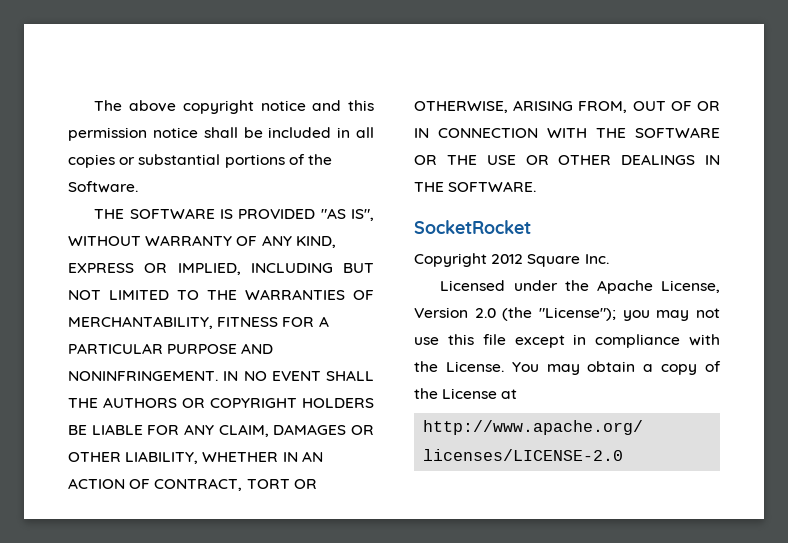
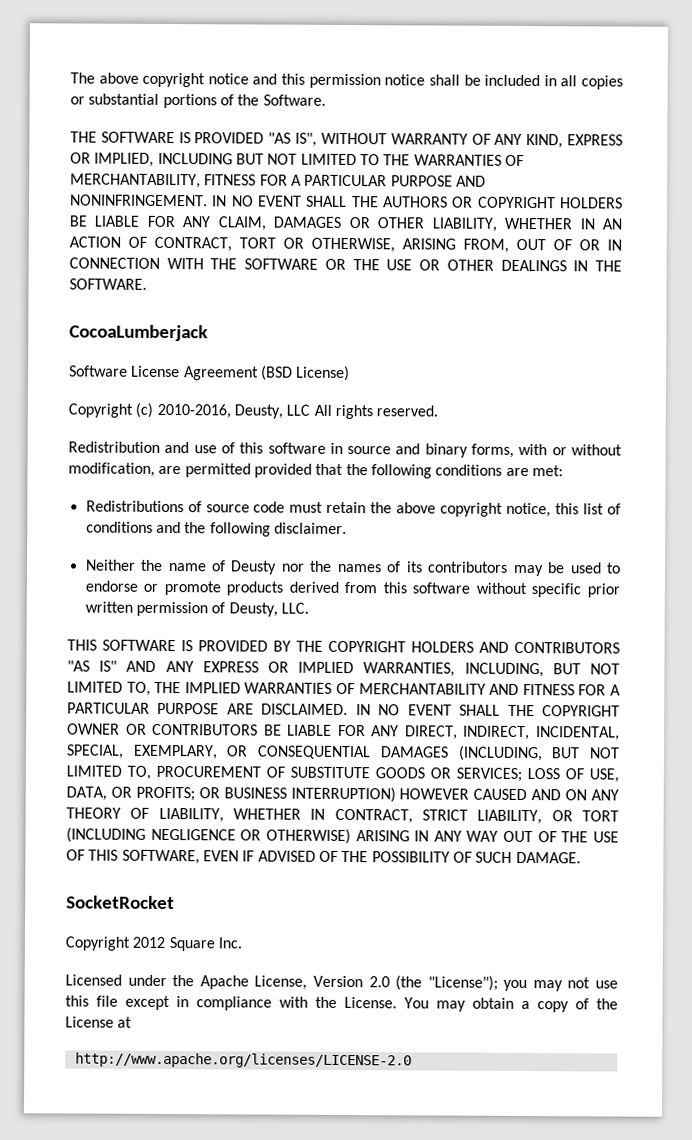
+ CocoaLumberjack
+ Software License Agreement (BSD License)
+ Copyright (c) 2010-2016, Deusty, LLC All rights reserved.
+ Redistribution and use of this software in source and binary forms, with or without modification, are permitted provided that the following conditions are met:
+ Redistributions of source code must retain the above copyright notice, this list of conditions and the following disclaimer.
+ Neither the name of Deusty nor the names of its contributors may be used to endorse or promote products derived from this software without specific prior written permission of Deusty, LLC.
+ THIS SOFTWARE IS PROVIDED BY THE COPYRIGHT HOLDERS AND CONTRIBUTORS "AS IS" AND ANY EXPRESS OR IMPLIED WARRANTIES, INCLUDING, BUT NOT LIMITED TO, THE IMPLIED WARRANTIES OF MERCHANTABILITY AND FITNESS FOR A PARTICULAR PURPOSE ARE DISCLAIMED. IN NO EVENT SHALL THE COPYRIGHT OWNER OR CONTRIBUTORS BE LIABLE FOR ANY DIRECT, INDIRECT, INCIDENTAL, SPECIAL, EXEMPLARY, OR CONSEQUENTIAL DAMAGES (INCLUDING, BUT NOT LIMITED TO, PROCUREMENT OF SUBSTITUTE GOODS OR SERVICES; LOSS OF USE, DATA, OR PROFITS; OR BUSINESS INTERRUPTION) HOWEVER CAUSED AND ON ANY THEORY OF LIABILITY, WHETHER IN CONTRACT, STRICT LIABILITY, OR TORT (INCLUDING NEGLIGENCE OR OTHERWISE) ARISING IN ANY WAY OUT OF THE USE OF THIS SOFTWARE, EVEN IF ADVISED OF THE POSSIBILITY OF SUCH DAMAGE.

